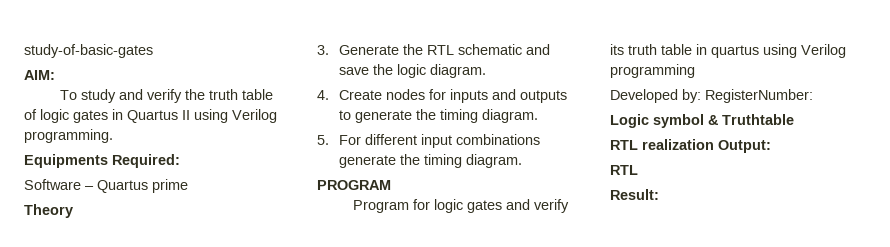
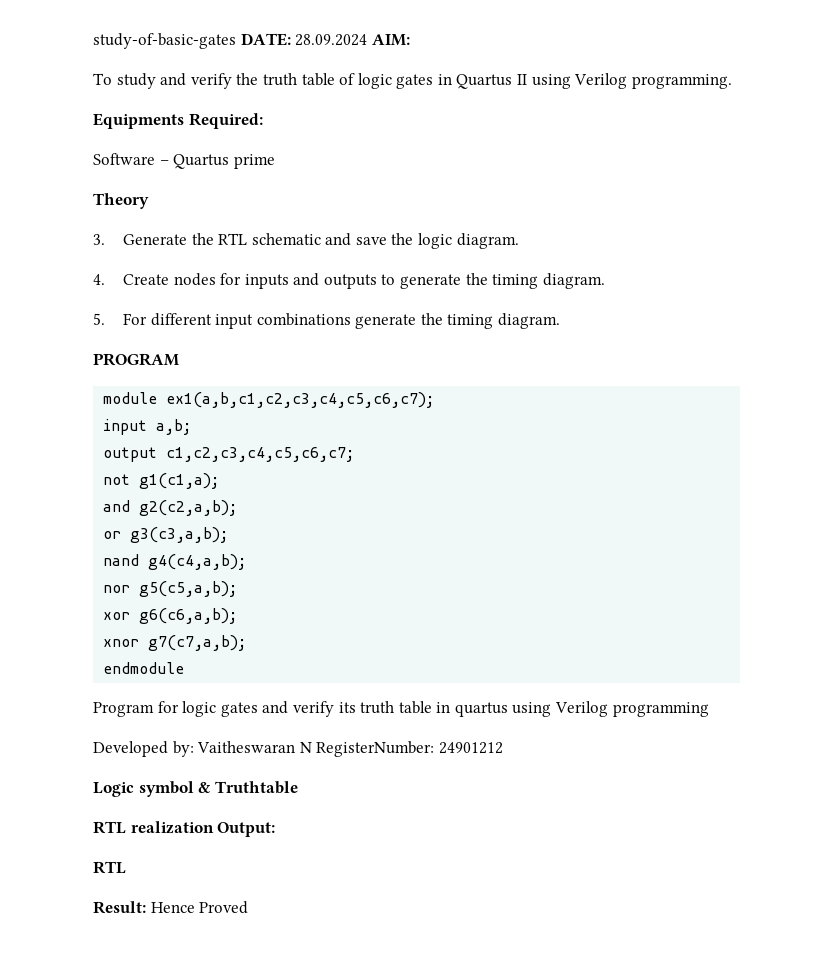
- study-of-basic-gates
- AIM:
+ study-of-basic-gates DATE: 28.09.2024 AIM:
+ module ex1(a,b,c1,c2,c3,c4,c5,c6,c7);
+ input a,b;
+ output c1,c2,c3,c4,c5,c6,c7;
+ not g1(c1,a);
+ and g2(c2,a,b);
+ or g3(c3,a,b);
+ nand g4(c4,a,b);
+ nor g5(c5,a,b);
+ xor g6(c6,a,b);
+ xnor g7(c7,a,b);
+ endmodule
- Developed by: RegisterNumber:
+ Developed by: Vaitheswaran N RegisterNumber: 24901212
- Result:
+ Result: Hence Proved

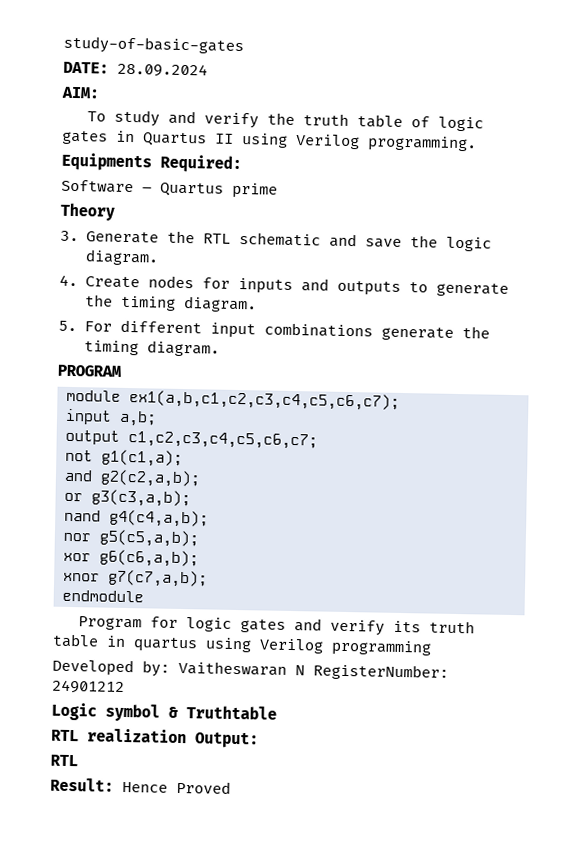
- study-of-basic-gates DATE: 28.09.2024 AIM:
+ study-of-basic-gates
+ DATE: 28.09.2024
+ AIM:

